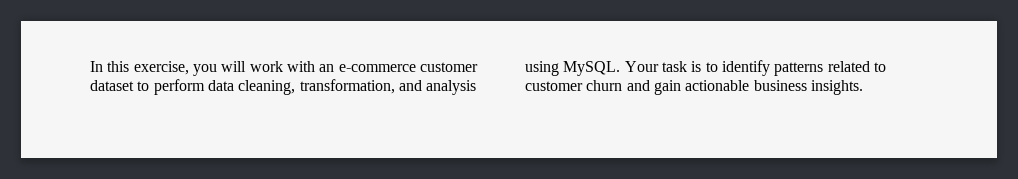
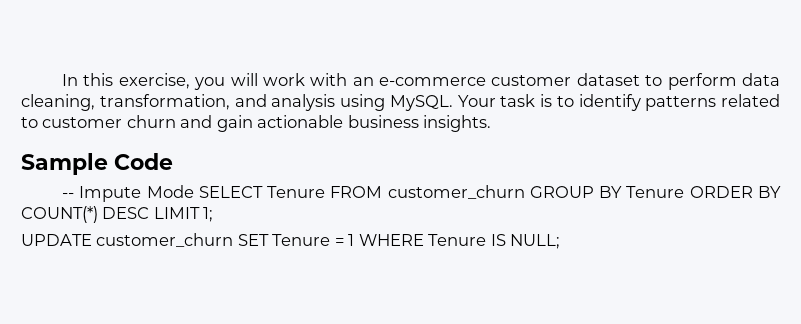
+ Sample Code
+ -- Impute Mode SELECT Tenure FROM customer_churn GROUP BY Tenure ORDER BY COUNT(*) DESC LIMIT 1;
+ UPDATE customer_churn SET Tenure = 1 WHERE Tenure IS NULL;

